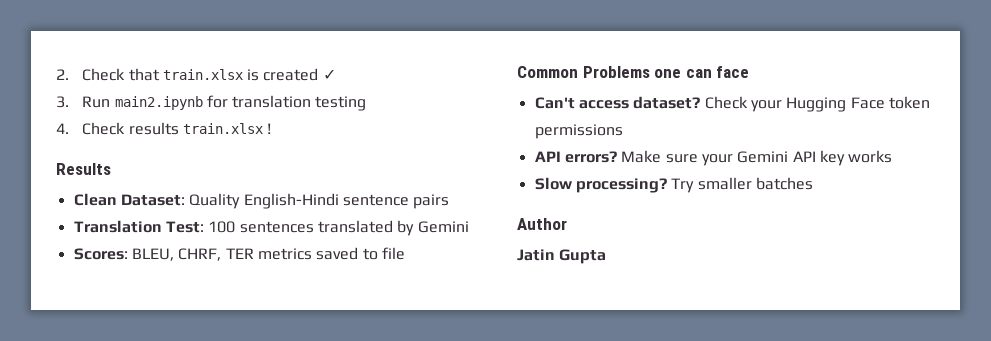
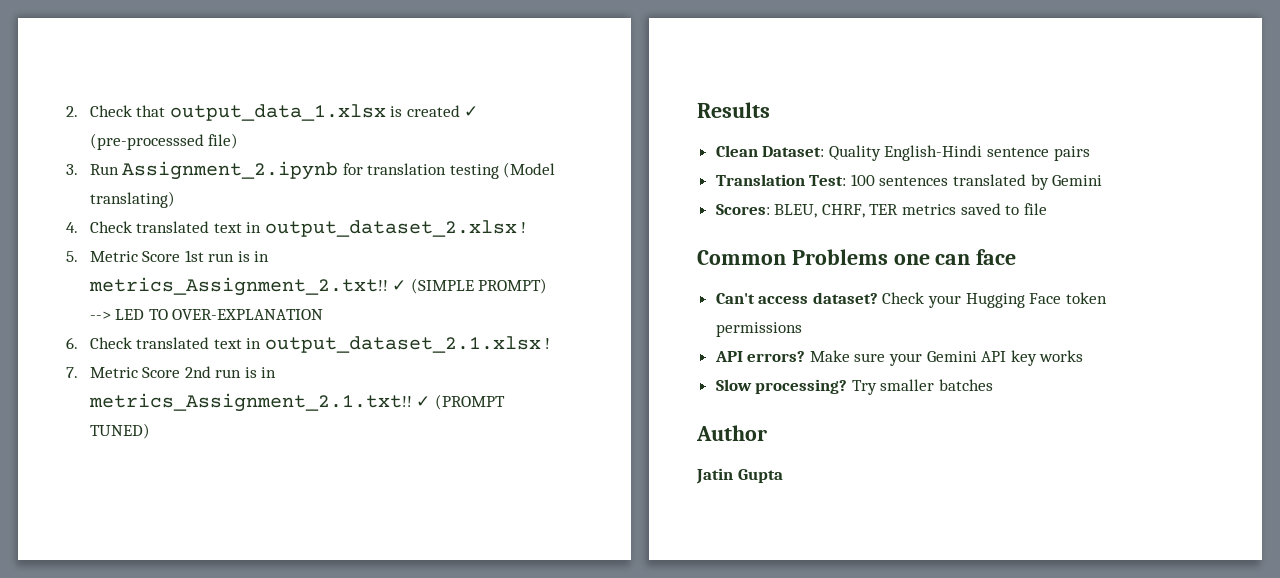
- 2. Check that train.xlsx is created ✓
+ 2. Check that output_data_1.xlsx is created ✓ (pre-processsed file)
- 3. Run main2.ipynb for translation testing
+ 3. Run Assignment_2.ipynb for translation testing (Model translating)
- 4. Check results train.xlsx !
+ 4. Check translated text in output_dataset_2.xlsx !
+ 5. Metric Score 1st run is in metrics_Assignment_2.txt!! ✓ (SIMPLE PROMPT) --> LED TO OVER-EXPLANATION
+ 6. Check translated text in output_dataset_2.1.xlsx !
+ 7. Metric Score 2nd run is in metrics_Assignment_2.1.txt!! ✓ (PROMPT TUNED)

